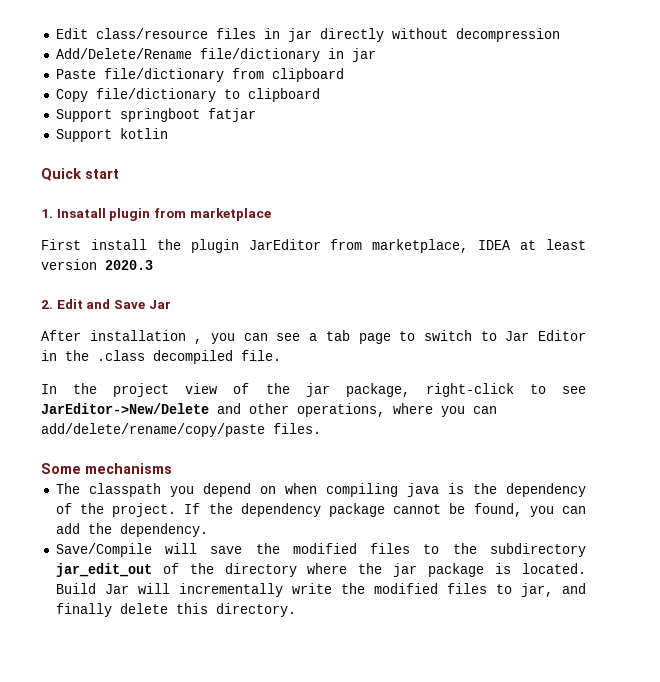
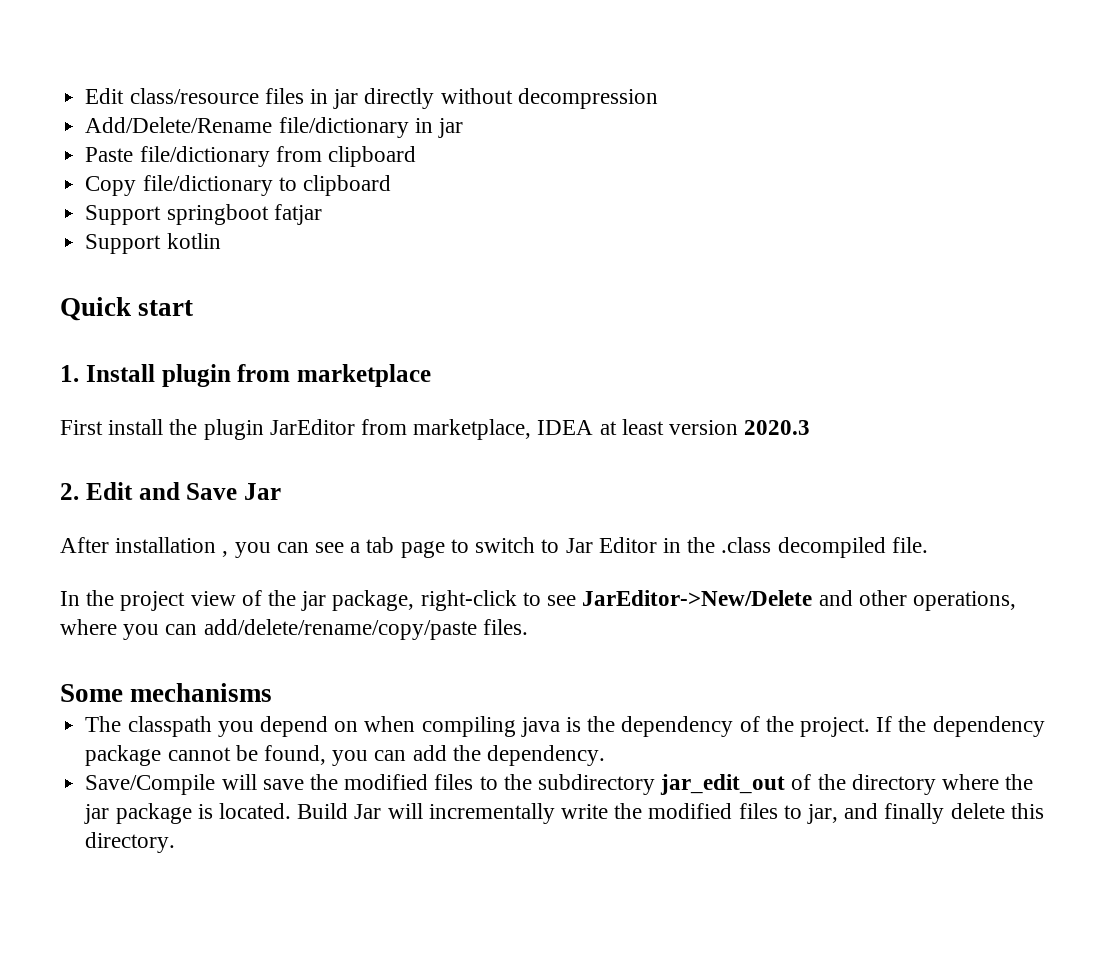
- 1. Insatall plugin from marketplace
+ 1. Install plugin from marketplace

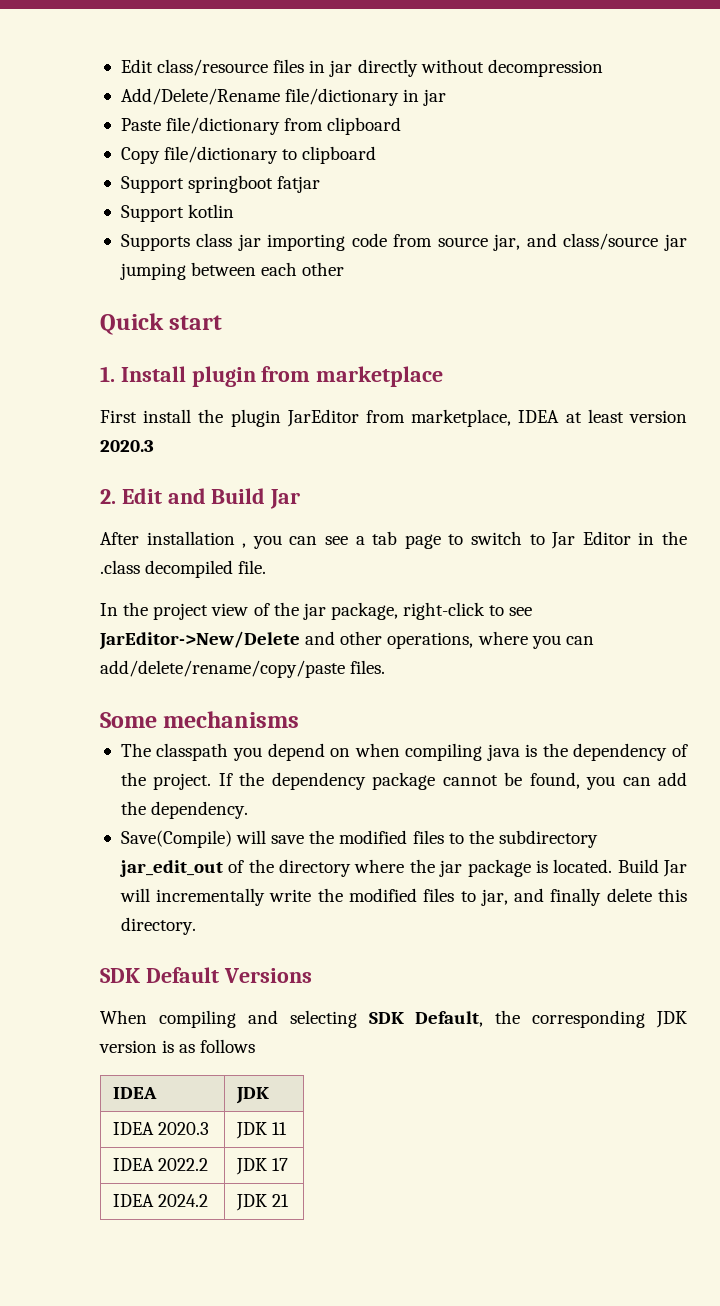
+ Supports class jar importing code from source jar, and class/source jar jumping between each other
- 2. Edit and Save Jar
+ 2. Edit and Build Jar
- Save/Compile will save the modified files to the subdirectory jar_edit_out of the directory where the jar package is located.
+ Save(Compile) will save the modified files to the subdirectory jar_edit_out of the directory where the jar package is located.
+ SDK Default Versions
+ When compiling and selecting SDK Default, the corresponding JDK version is as follows
+ IDEA | JDK
+ IDEA 2020.3 | JDK 11
+ IDEA 2022.2 | JDK 17
+ IDEA 2024.2 | JDK 21

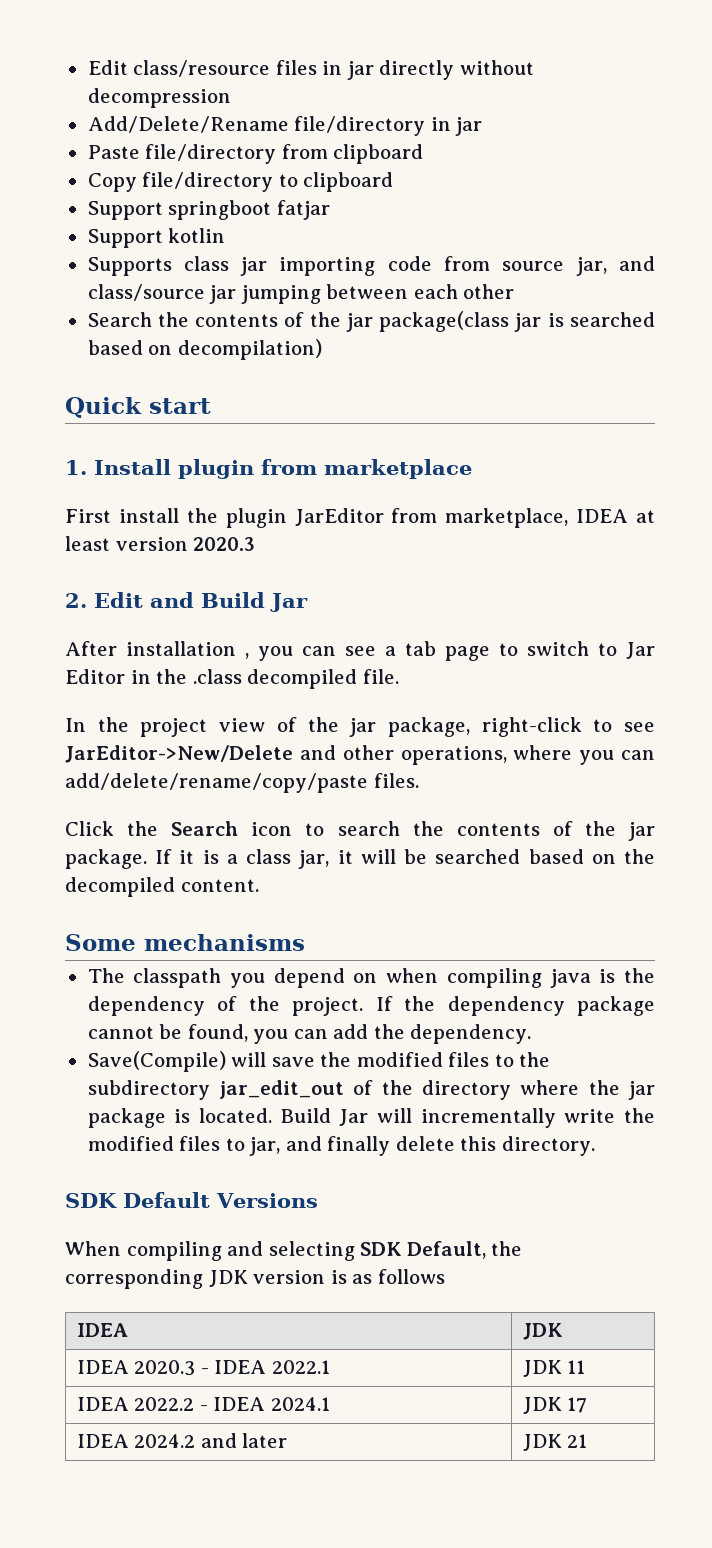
- Add/Delete/Rename file/dictionary in jar
+ Add/Delete/Rename file/directory in jar
- Paste file/dictionary from clipboard
+ Paste file/directory from clipboard
- Copy file/dictionary to clipboard
+ Copy file/directory to clipboard
+ Search the contents of the jar package(class jar is searched based on decompilation)
+ Click the Search icon to search the contents of the jar package. If it is a class jar, it will be searched based on the decompiled content.
- IDEA 2020.3 | JDK 11
+ IDEA 2020.3 - IDEA 2022.1 | JDK 11
- IDEA 2022.2 | JDK 17
+ IDEA 2022.2 - IDEA 2024.1 | JDK 17
- IDEA 2024.2 | JDK 21
+ IDEA 2024.2 and later | JDK 21

